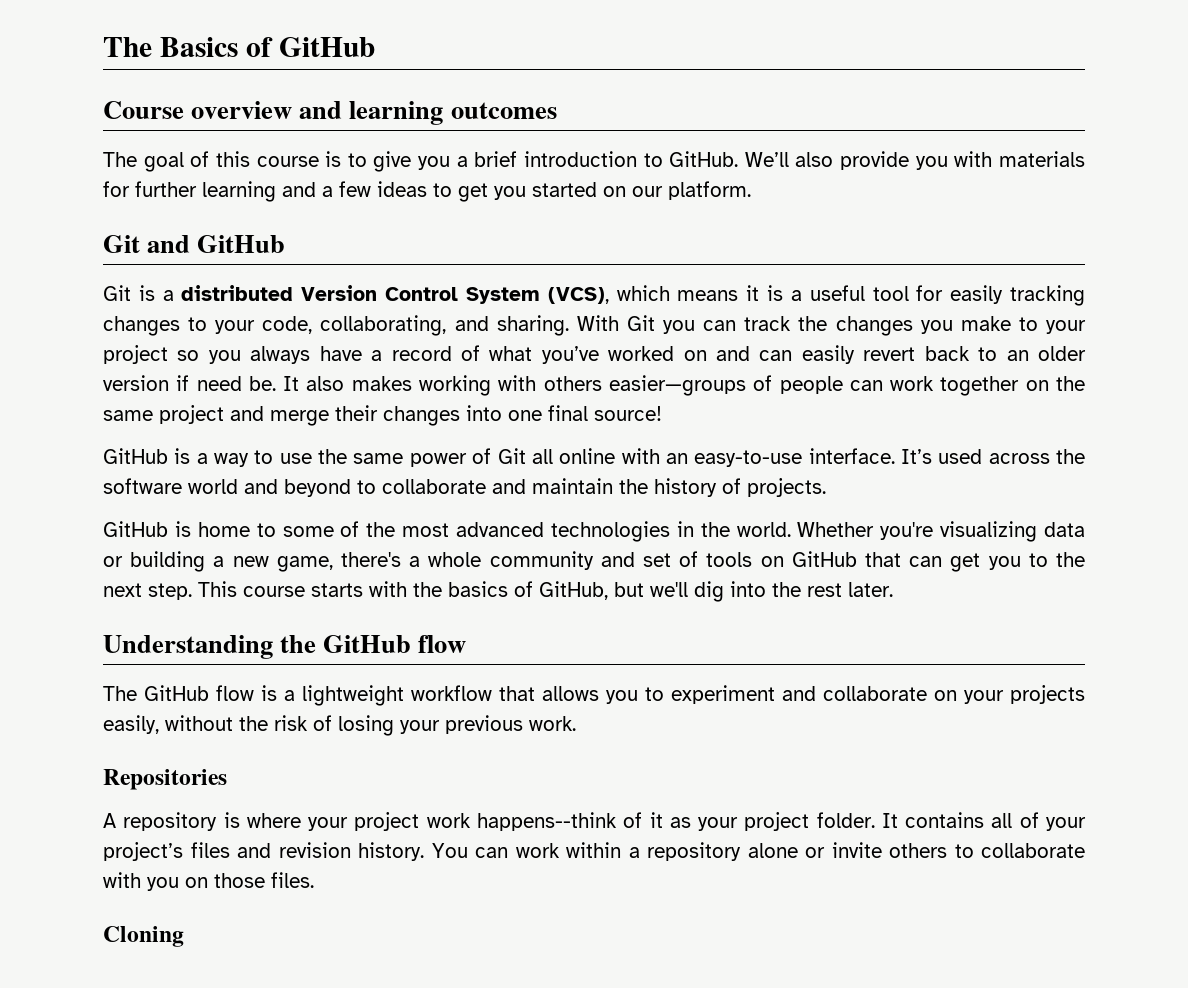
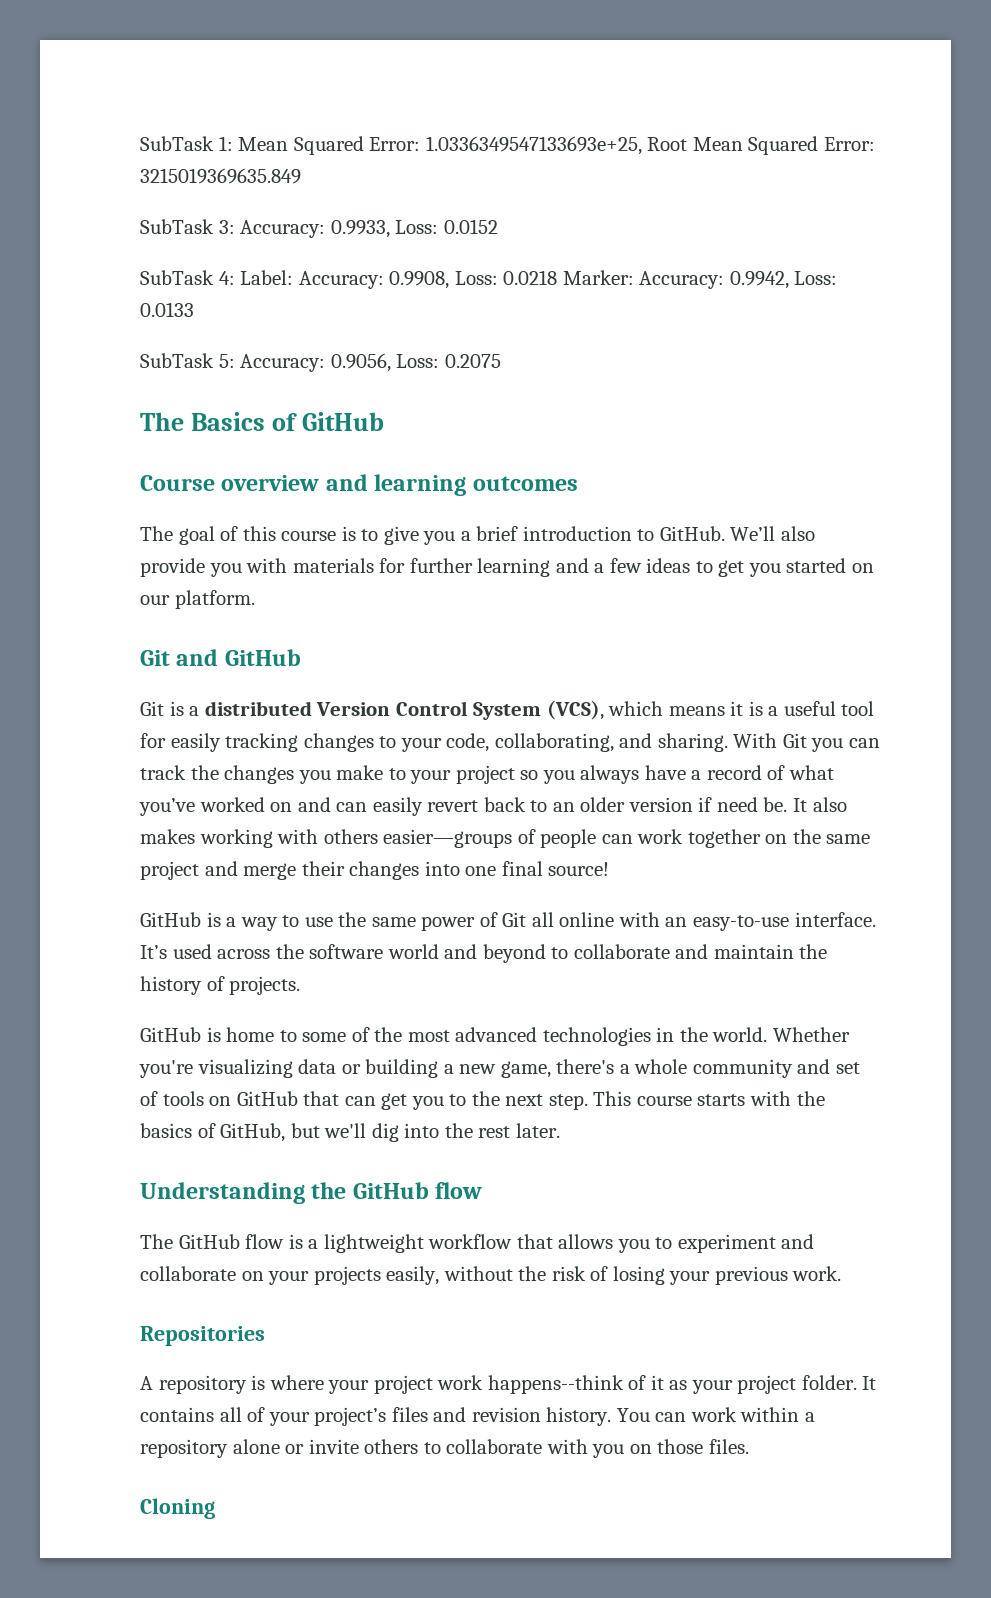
+ SubTask 1: Mean Squared Error: 1.0336349547133693e+25, Root Mean Squared Error: 3215019369635.849
+ SubTask 3: Accuracy: 0.9933, Loss: 0.0152
+ SubTask 4: Label: Accuracy: 0.9908, Loss: 0.0218 Marker: Accuracy: 0.9942, Loss: 0.0133
+ SubTask 5: Accuracy: 0.9056, Loss: 0.2075

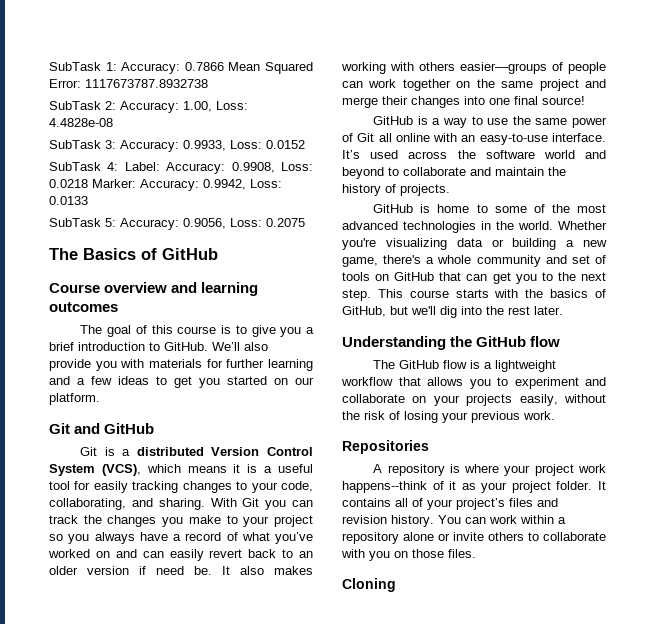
- SubTask 1: Mean Squared Error: 1.0336349547133693e+25, Root Mean Squared Error: 3215019369635.849
+ SubTask 1: Accuracy: 0.7866 Mean Squared Error: 1117673787.8932738
+ SubTask 2: Accuracy: 1.00, Loss: 4.4828e-08

